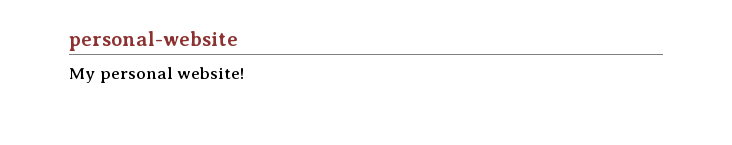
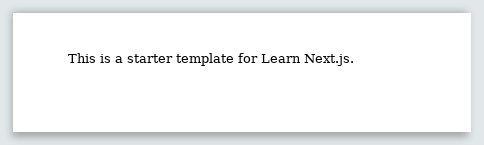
- personal-website
- My personal website!
+ This is a starter template for Learn Next.js.

